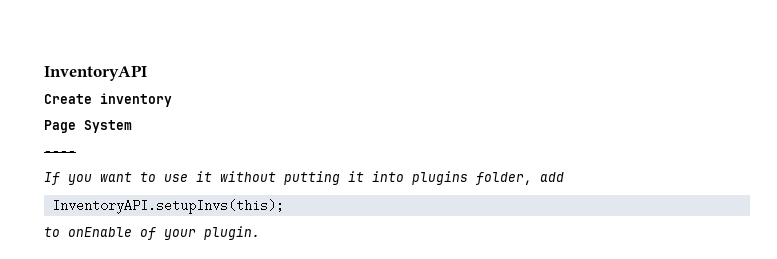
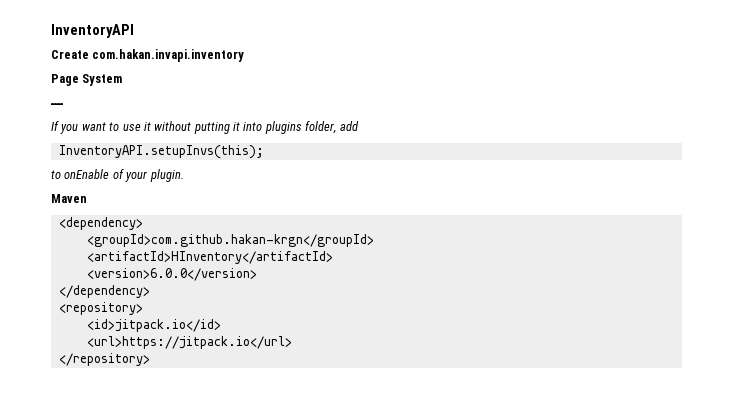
- Create inventory
+ Create com.hakan.invapi.inventory
+ Maven
+ <dependency>
+ <groupId>com.github.hakan-krgn</groupId>
+ <artifactId>HInventory</artifactId>
+ <version>6.0.0</version>
+ </dependency>
+ <repository>
+ <id>jitpack.io</id>
+ <url>https://jitpack.io</url>
+ </repository>

